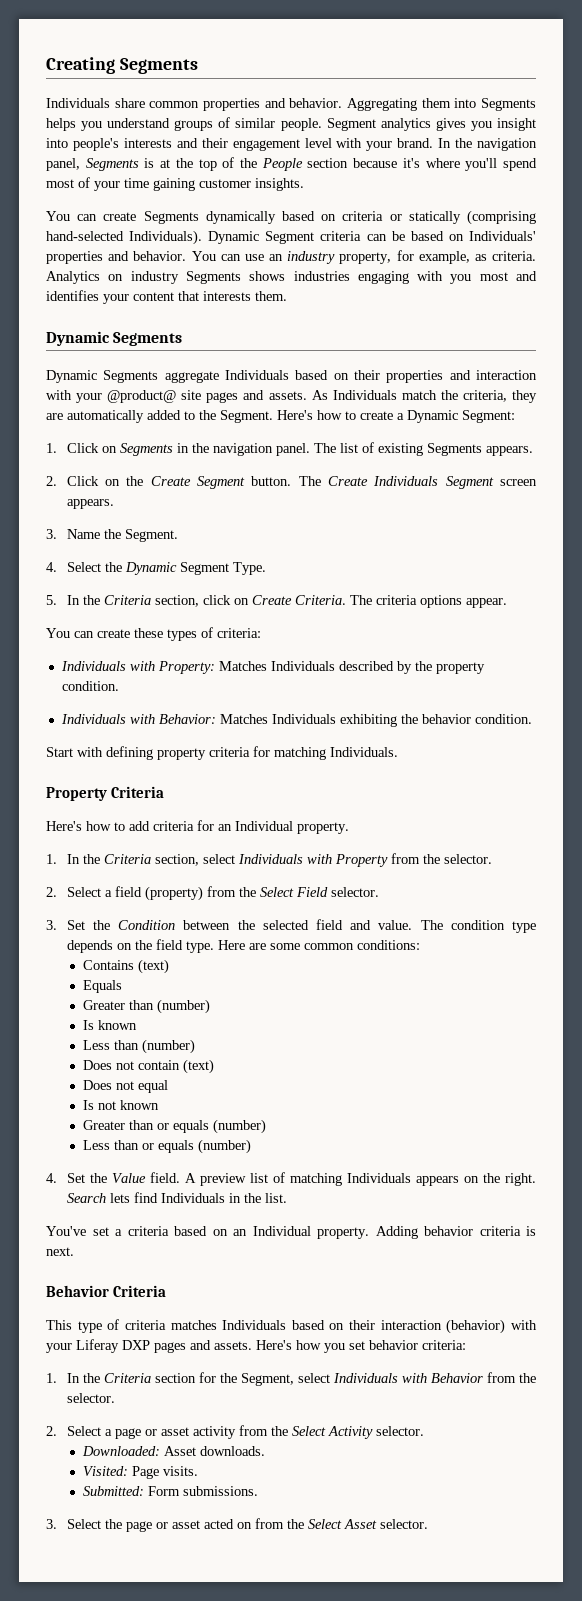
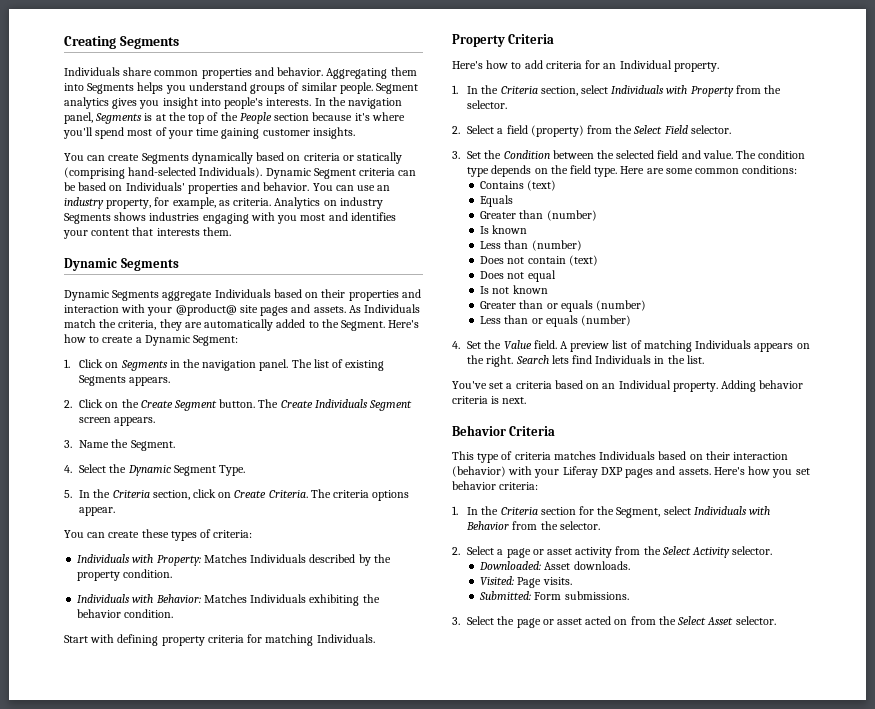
- Segment analytics gives you insight into people's interests and their engagement level with your brand.
+ Segment analytics gives you insight into people's interests.

